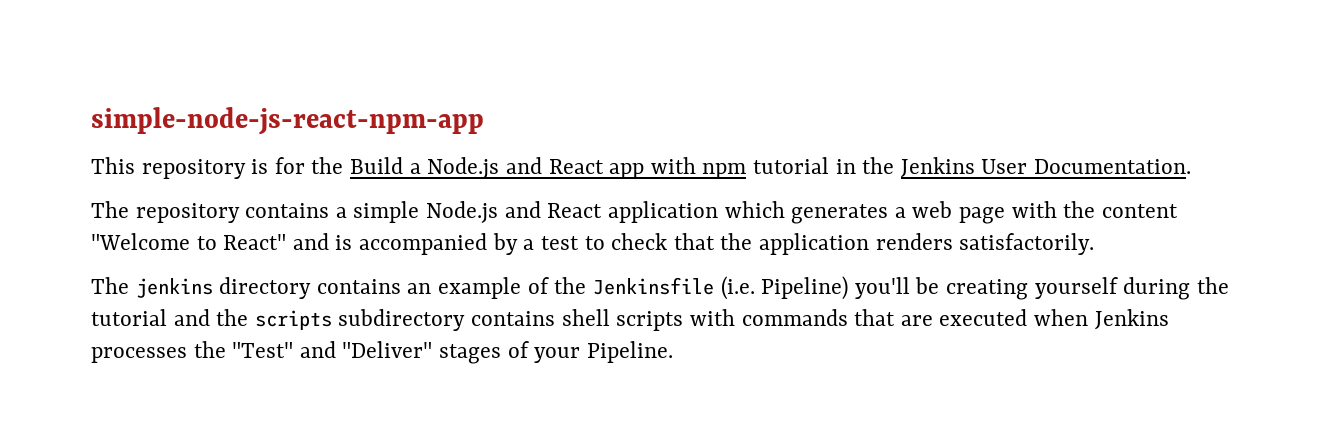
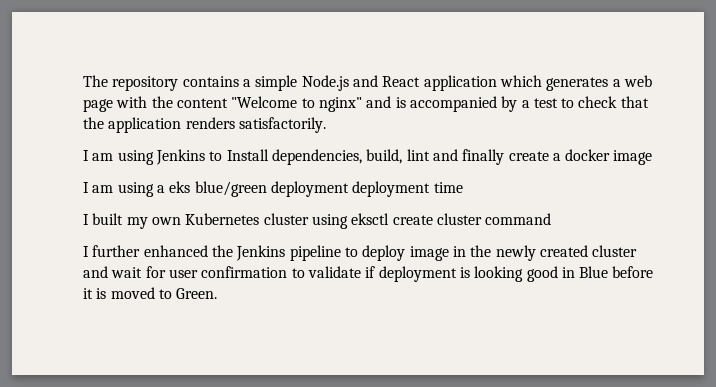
- simple-node-js-react-npm-app
- This repository is for the Build a Node.js and React app with npm tutorial in the Jenkins User Documentation.
- The repository contains a simple Node.js and React application which generates a web page with the content "Welcome to React" and is accompanied by a test to check that the application renders satisfactorily.
+ The repository contains a simple Node.js and React application which generates a web page with the content "Welcome to nginx" and is accompanied by a test to check that the application renders satisfactorily.
- The jenkins directory contains an example of the Jenkinsfile (i.e. Pipeline) you'll be creating yourself during the tutorial and the scripts subdirectory contains shell scripts with commands that are executed when Jenkins processes the "Test" and "Deliver" stages of your Pipeline.
+ I am using Jenkins to Install dependencies, build, lint and finally create a docker image
+ I am using a eks blue/green deployment deployment time
+ I built my own Kubernetes cluster using eksctl create cluster command
+ I further enhanced the Jenkins pipeline to deploy image in the newly created cluster and wait for user confirmation to validate if deployment is looking good in Blue before it is moved to Green.

